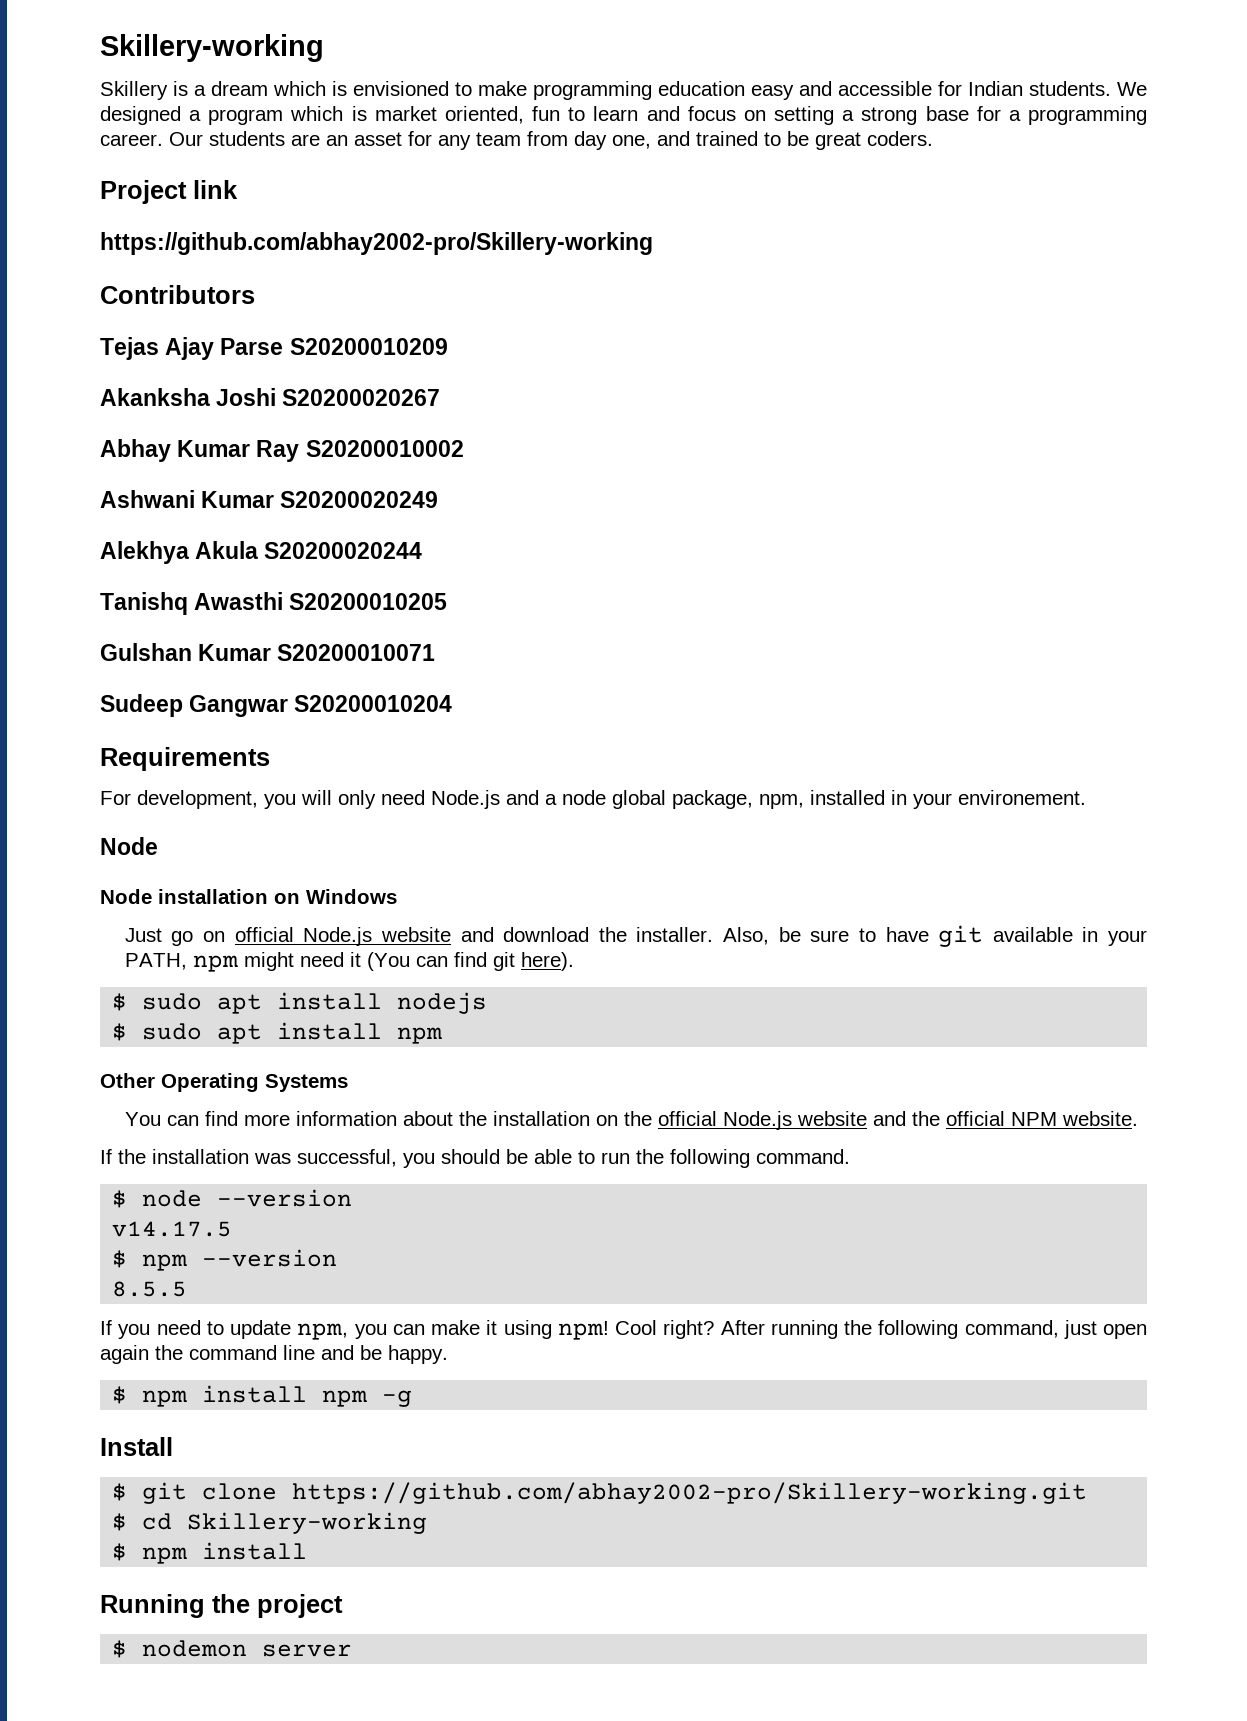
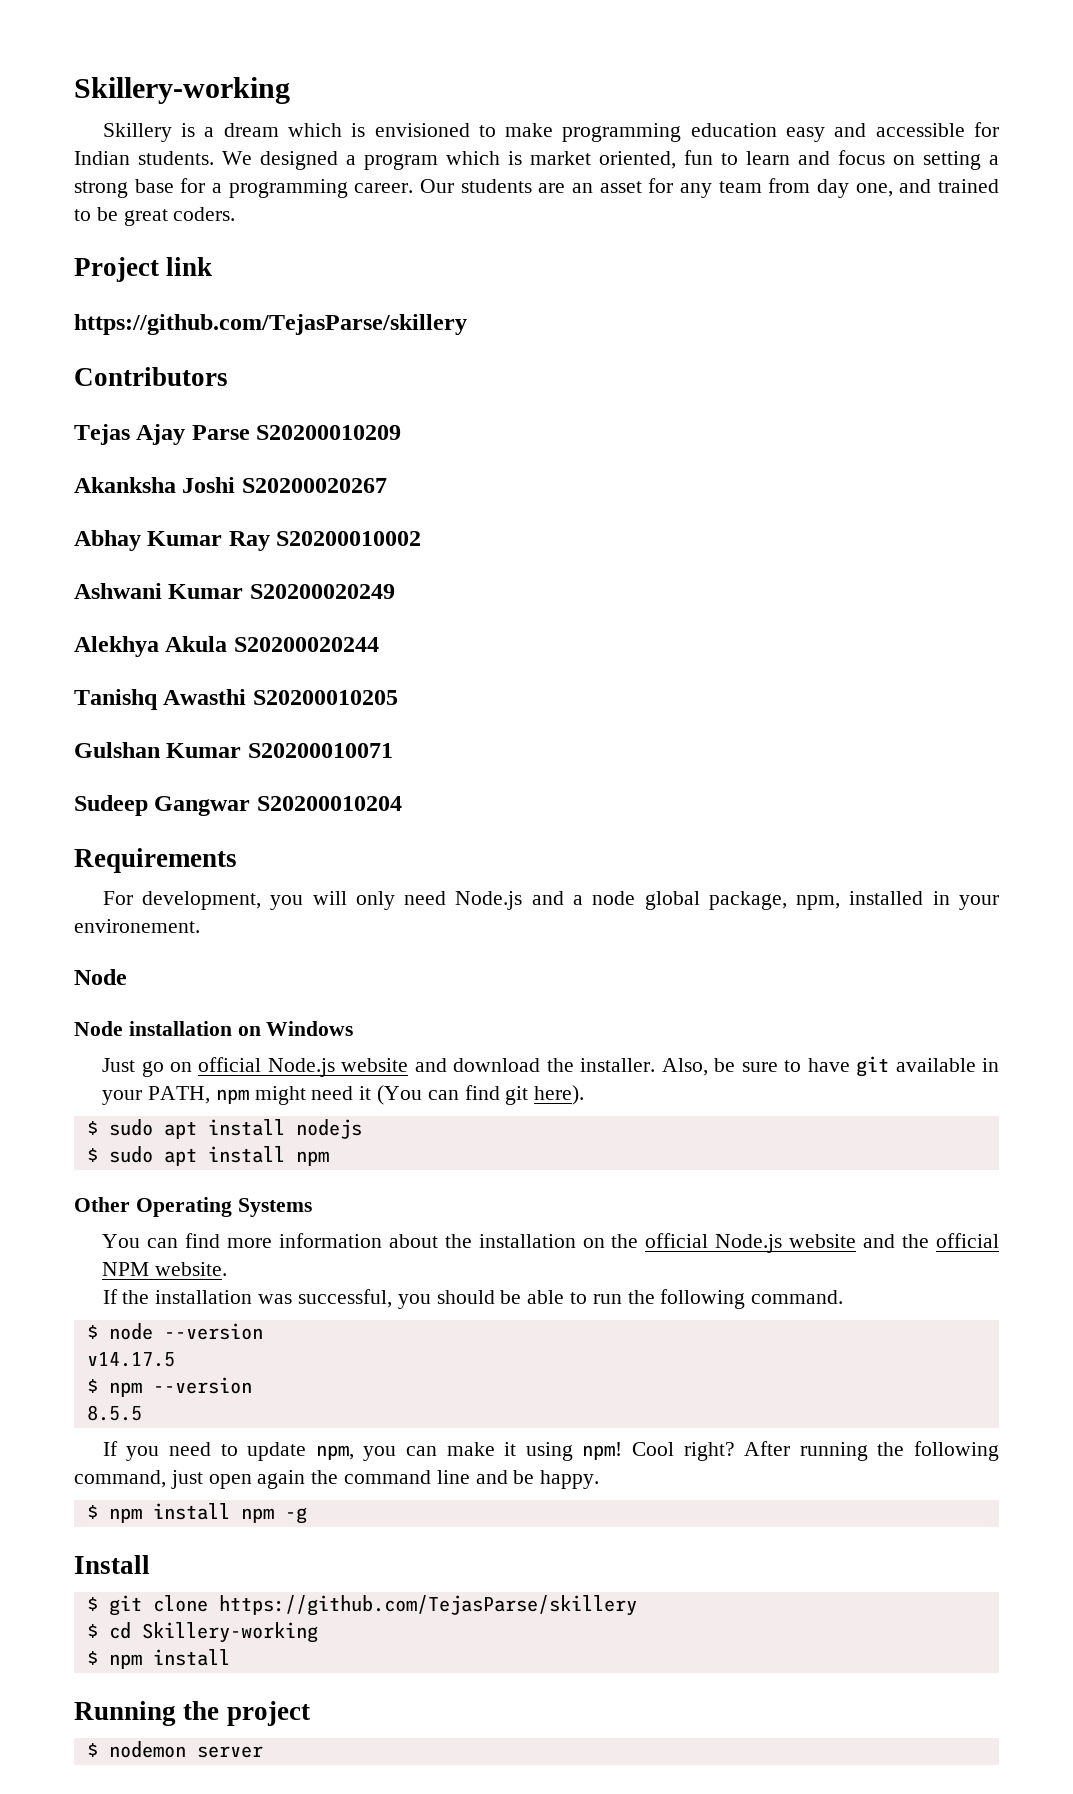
  Project link
- https://github.com/abhay2002-pro/Skillery-working
+ https://github.com/TejasParse/skillery
- $ git clone https://github.com/abhay2002-pro/Skillery-working.git
+ $ git clone https://github.com/TejasParse/skillery

